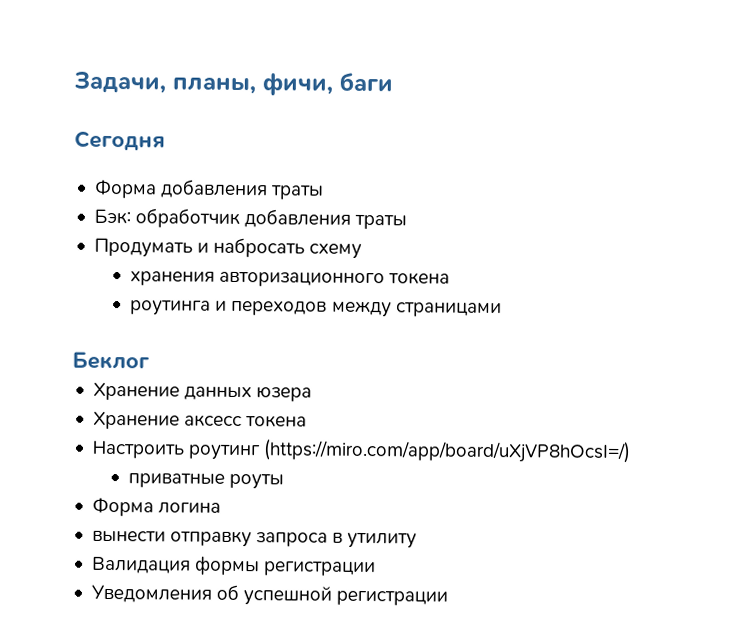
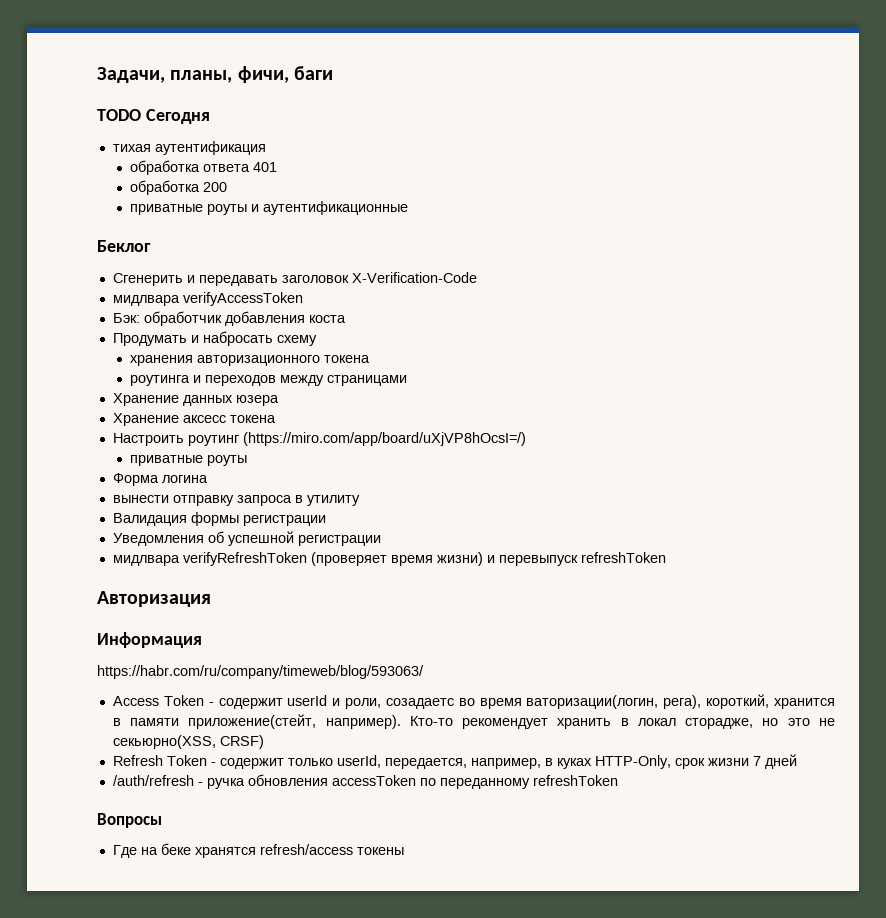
- Сегодня
+ TODO Сегодня
- Форма добавления траты
+ тихая аутентификация
+ обработка ответа 401
+ обработка 200
+ приватные роуты и аутентификационные
+ Беклог
+ Сгенерить и передавать заголовок X-Verification-Code
+ мидлвара verifyAccessToken
- Бэк: обработчик добавления траты
+ Бэк: обработчик добавления коста
- Беклог
+ мидлвара verifyRefreshToken (проверяет время жизни) и перевыпуск refreshToken
+ Авторизация
+ Информация
+ https://habr.com/ru/company/timeweb/blog/593063/
+ Access Token - содержит userId и роли, созадаетс во время ваторизации(логин, рега), короткий, хранится в памяти приложение(стейт, например). Кто-то рекомендует хранить в локал сторадже, но это не секьюрно(XSS, CRSF)
+ Refresh Token - содержит только userId, передается, например, в куках HTTP-Only, срок жизни 7 дней
+ /auth/refresh - ручка обновления accessToken по переданному refreshToken
+ Вопросы
+ Где на беке хранятся refresh/access токены

